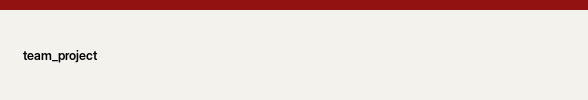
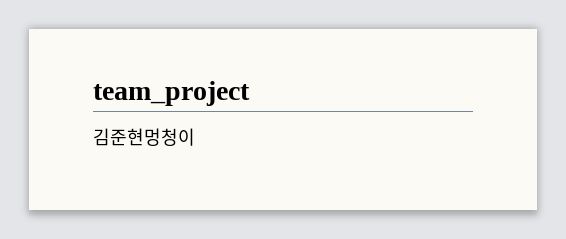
+ 김준현멍청이

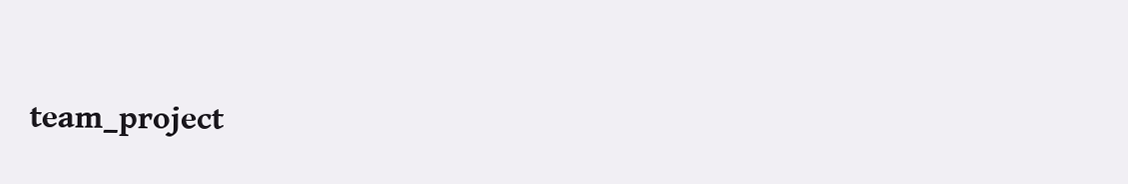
- 김준현멍청이

